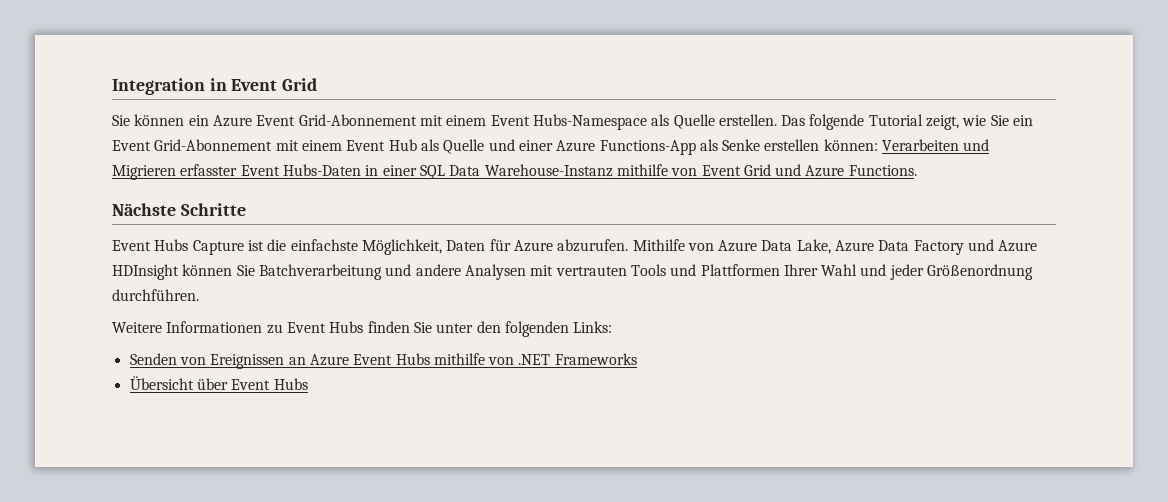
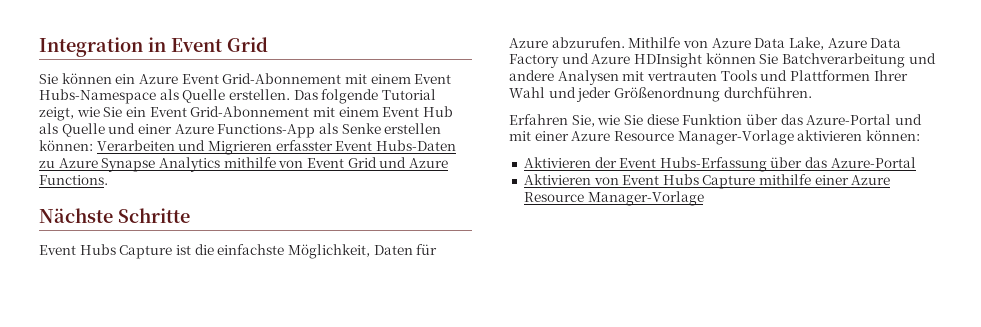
- Das folgende Tutorial zeigt, wie Sie ein Event Grid-Abonnement mit einem Event Hub als Quelle und einer Azure Functions-App als Senke erstellen können: Verarbeiten und Migrieren erfasster Event Hubs-Daten in einer SQL Data Warehouse-Instanz mithilfe von Event Grid und Azure Functions.
+ Das folgende Tutorial zeigt, wie Sie ein Event Grid-Abonnement mit einem Event Hub als Quelle und einer Azure Functions-App als Senke erstellen können: Verarbeiten und Migrieren erfasster Event Hubs-Daten zu Azure Synapse Analytics mithilfe von Event Grid und Azure Functions.
- Weitere Informationen zu Event Hubs finden Sie unter den folgenden Links:
- Senden von Ereignissen an Azure Event Hubs mithilfe von .NET Frameworks
- Übersicht über Event Hubs
+ Erfahren Sie, wie Sie diese Funktion über das Azure-Portal und mit einer Azure Resource Manager-Vorlage aktivieren können:
+ Aktivieren der Event Hubs-Erfassung über das Azure-Portal
+ Aktivieren von Event Hubs Capture mithilfe einer Azure Resource Manager-Vorlage

